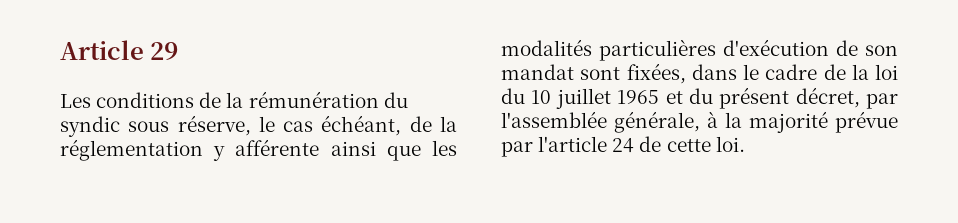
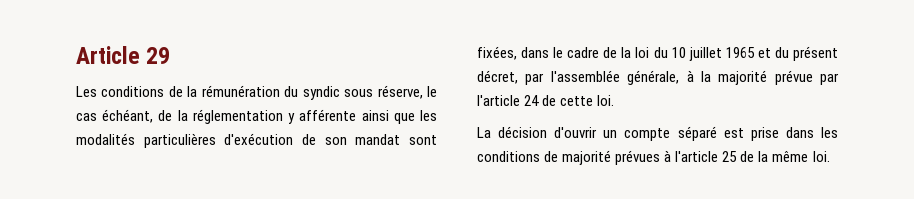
+ La décision d'ouvrir un compte séparé est prise dans les conditions de majorité prévues à l'article 25 de la même loi.

